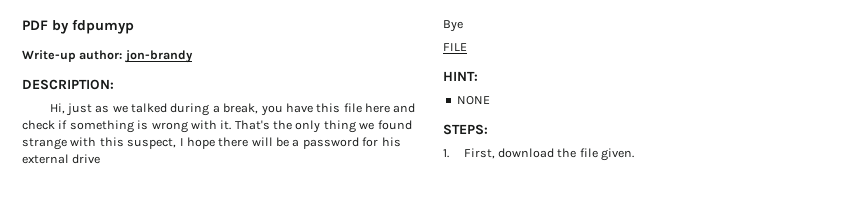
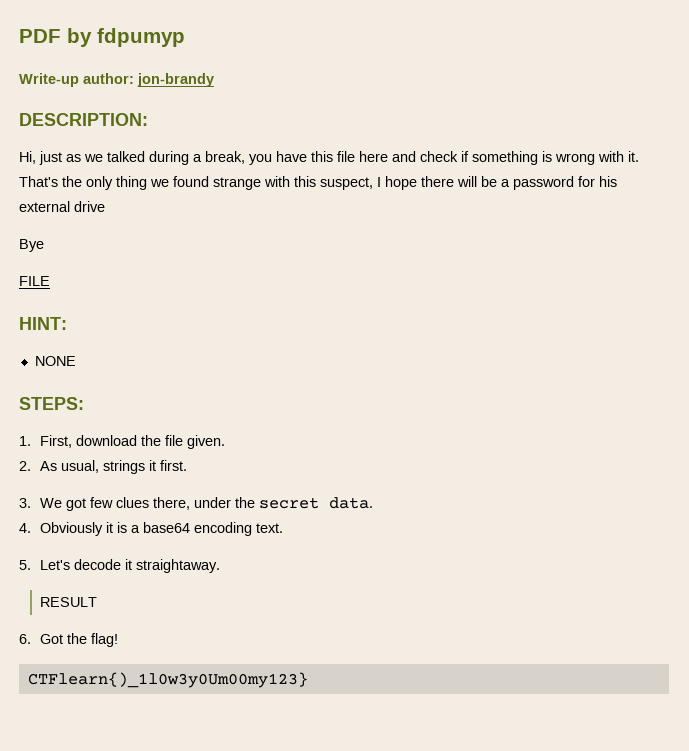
+ 2. As usual, strings it first.
+ 3. We got few clues there, under the secret data.
+ 4. Obviously it is a base64 encoding text.
+ 5. Let's decode it straightaway.
+ RESULT
+ 6. Got the flag!
+ CTFlearn{)_1l0w3y0Um00my123}

